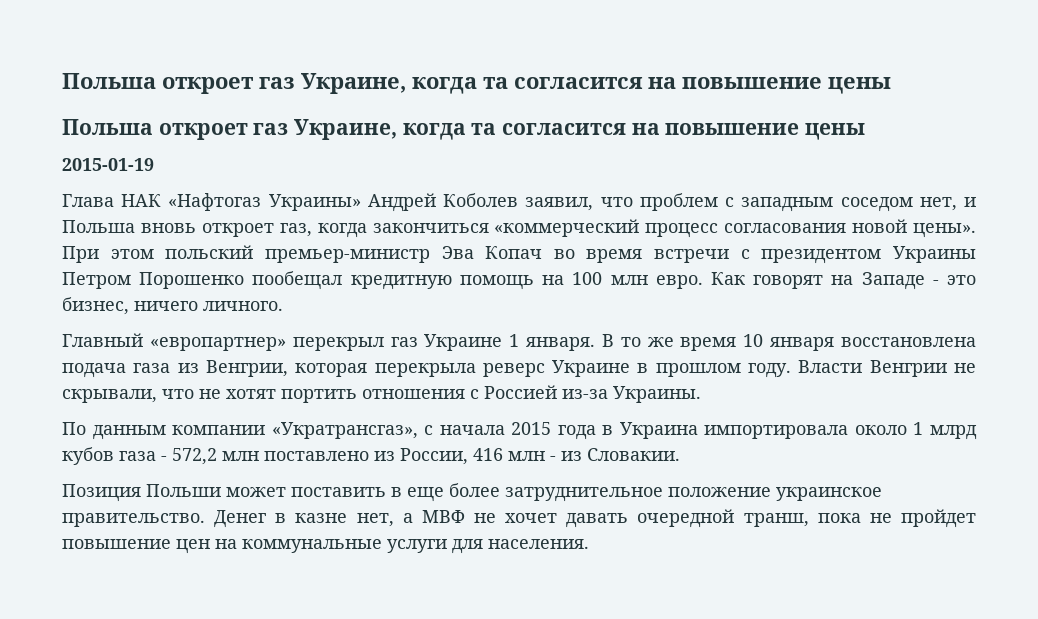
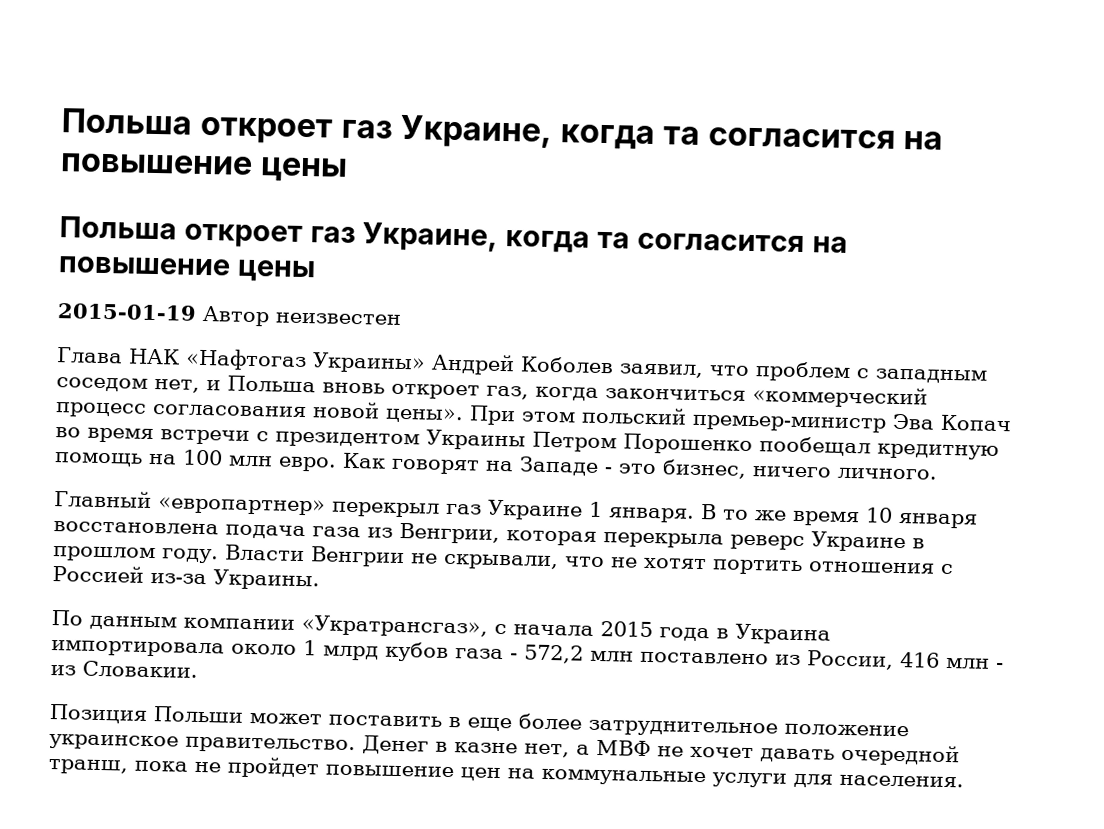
- 2015-01-19
+ 2015-01-19 Автор неизвестен

